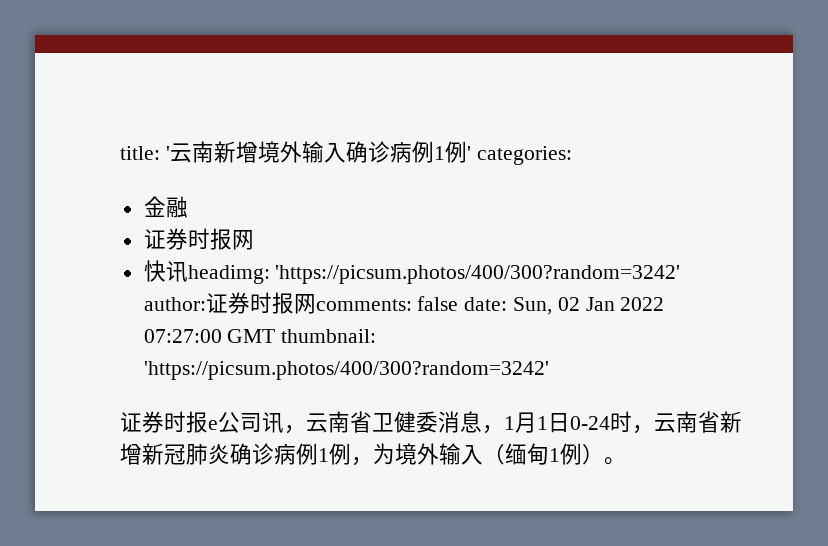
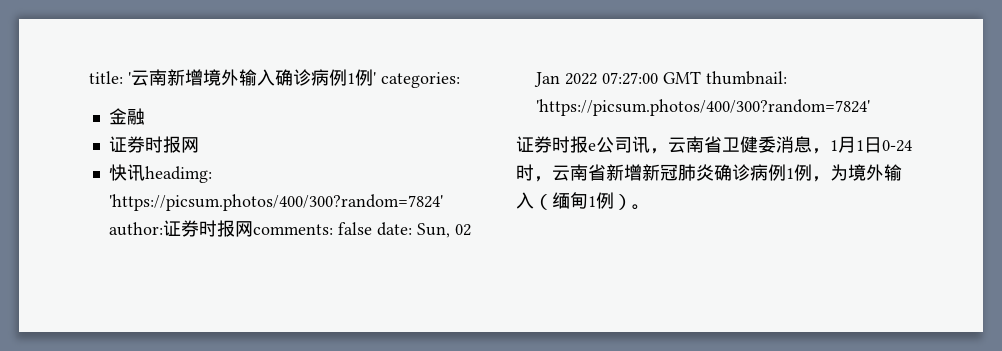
- 快讯headimg: 'https://picsum.photos/400/300?random=3242' author:证券时报网comments: false date: Sun, 02 Jan 2022 07:27:00 GMT thumbnail: 'https://picsum.photos/400/300?random=3242'
+ 快讯headimg: 'https://picsum.photos/400/300?random=7824' author:证券时报网comments: false date: Sun, 02 Jan 2022 07:27:00 GMT thumbnail: 'https://picsum.photos/400/300?random=7824'

